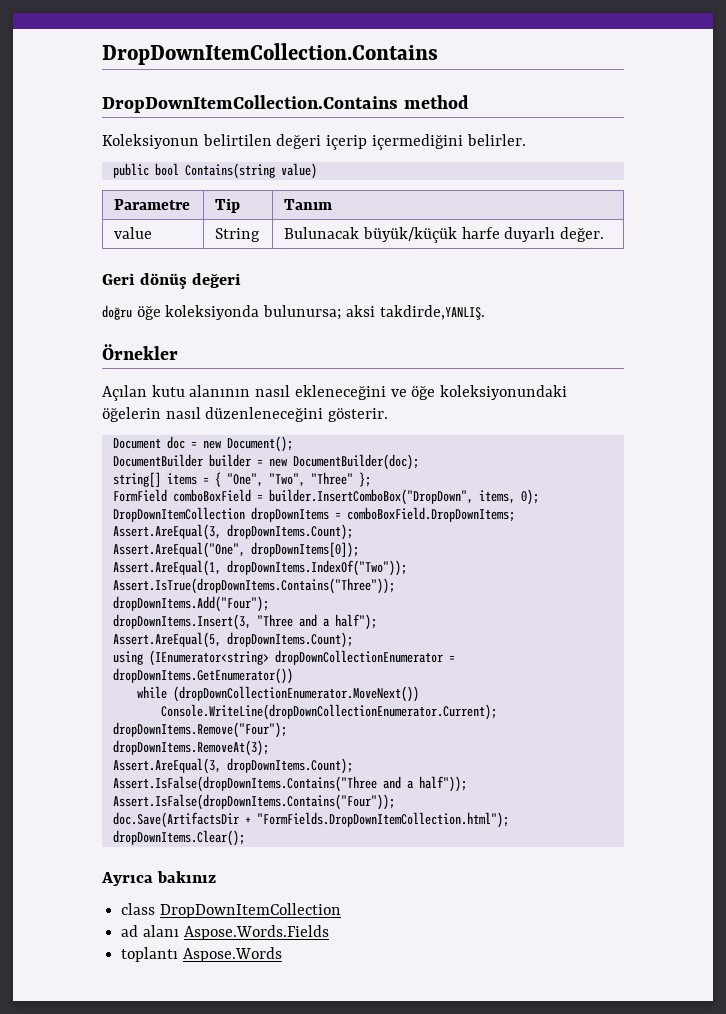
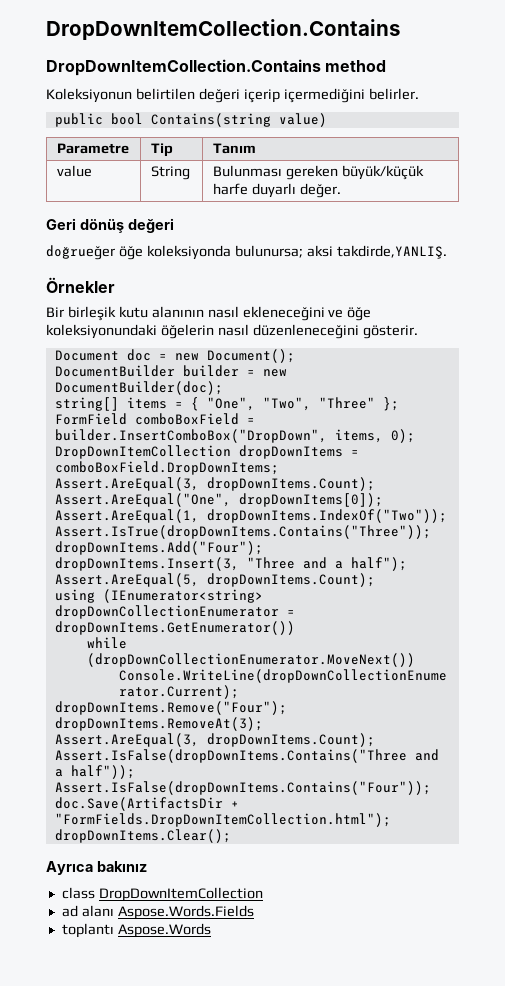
- value | String | Bulunacak büyük/küçük harfe duyarlı değer.
+ value | String | Bulunması gereken büyük/küçük harfe duyarlı değer.
- doğru öğe koleksiyonda bulunursa; aksi takdirde,YANLIŞ.
+ doğrueğer öğe koleksiyonda bulunursa; aksi takdirde,YANLIŞ.
- Açılan kutu alanının nasıl ekleneceğini ve öğe koleksiyonundaki öğelerin nasıl düzenleneceğini gösterir.
+ Bir birleşik kutu alanının nasıl ekleneceğini ve öğe koleksiyonundaki öğelerin nasıl düzenleneceğini gösterir.

